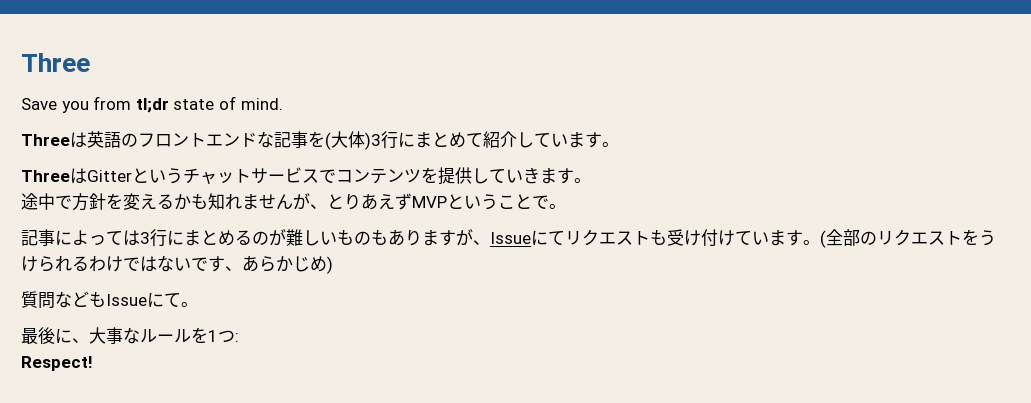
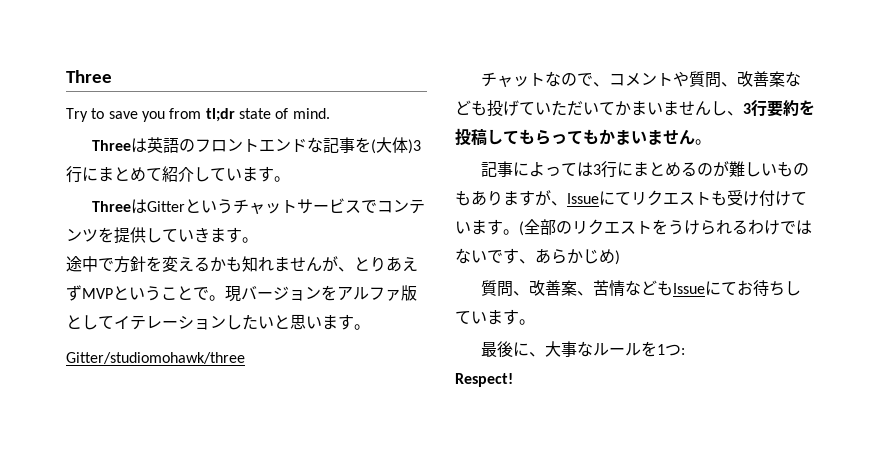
- Save you from tl;dr state of mind.
+ Try to save you from tl;dr state of mind.
+ 現バージョンをアルファ版としてイテレーションしたいと思います。
+ Gitter/studiomohawk/three
+ チャットなので、コメントや質問、改善案なども投げていただいてかまいませんし、3行要約を投稿してもらってもかまいません。
- 質問などもIssueにて。
+ 質問、改善案、苦情などもIssueにてお待ちしています。

